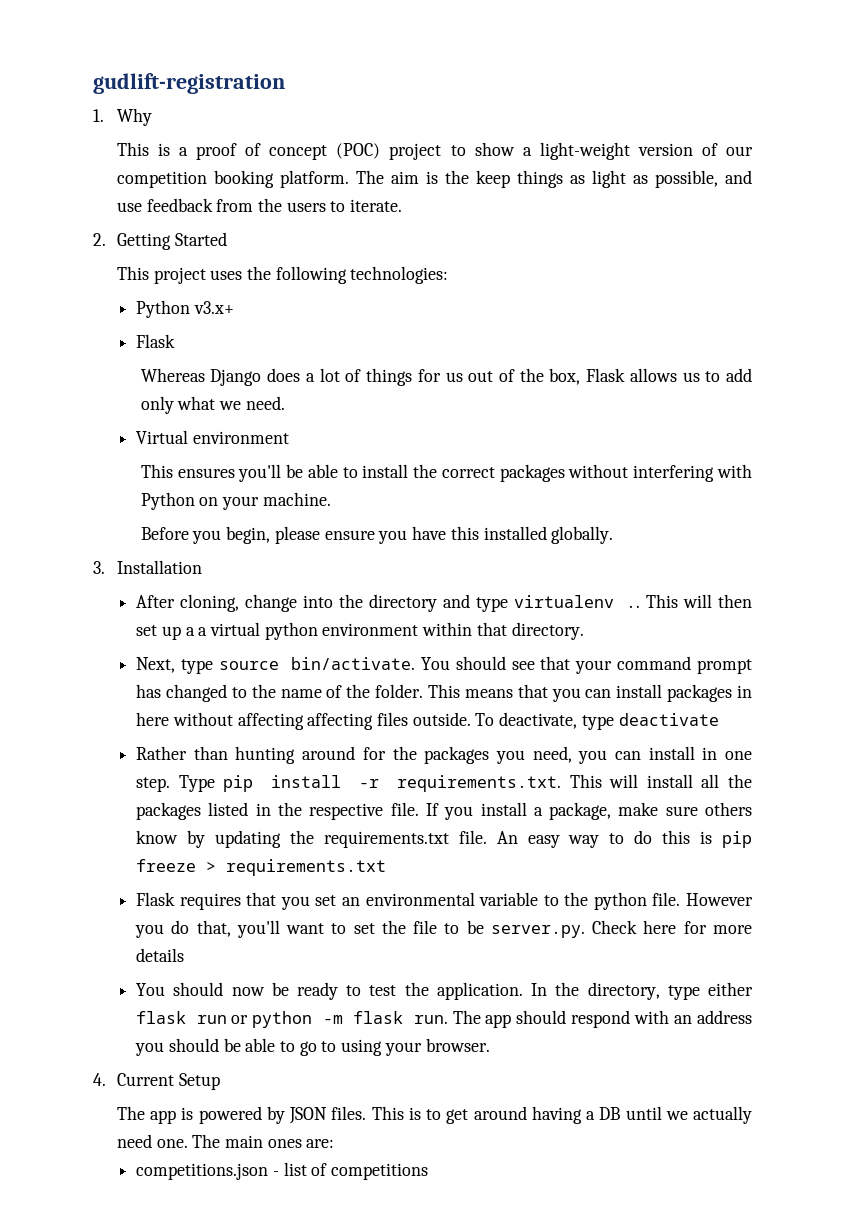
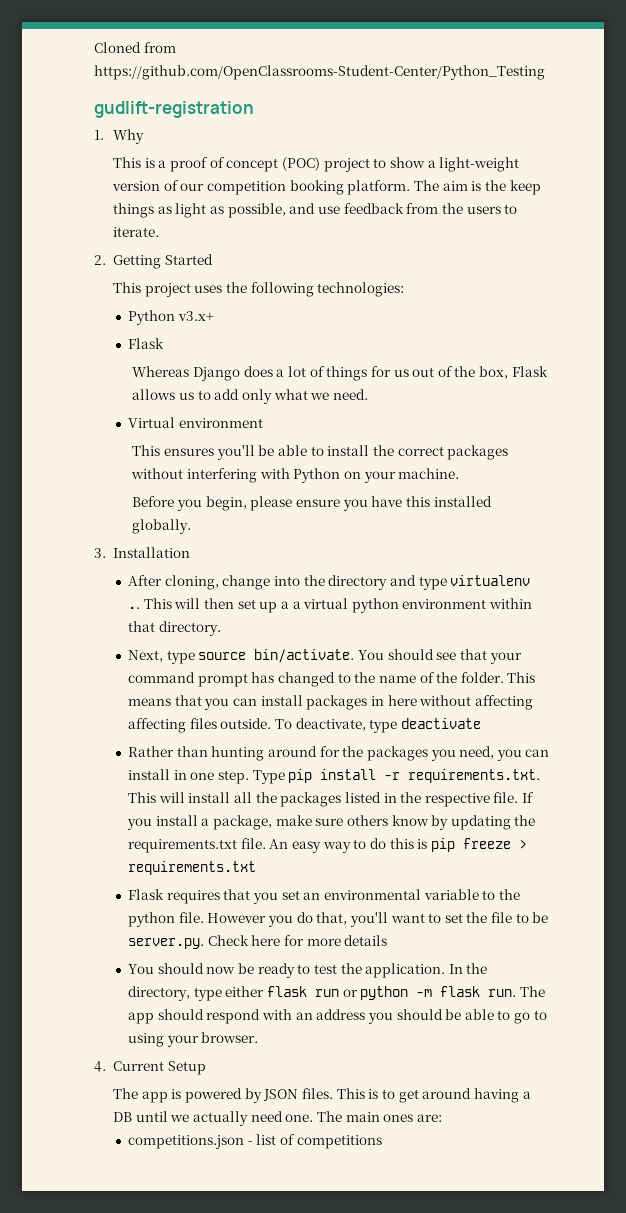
+ Cloned from https://github.com/OpenClassrooms-Student-Center/Python_Testing

